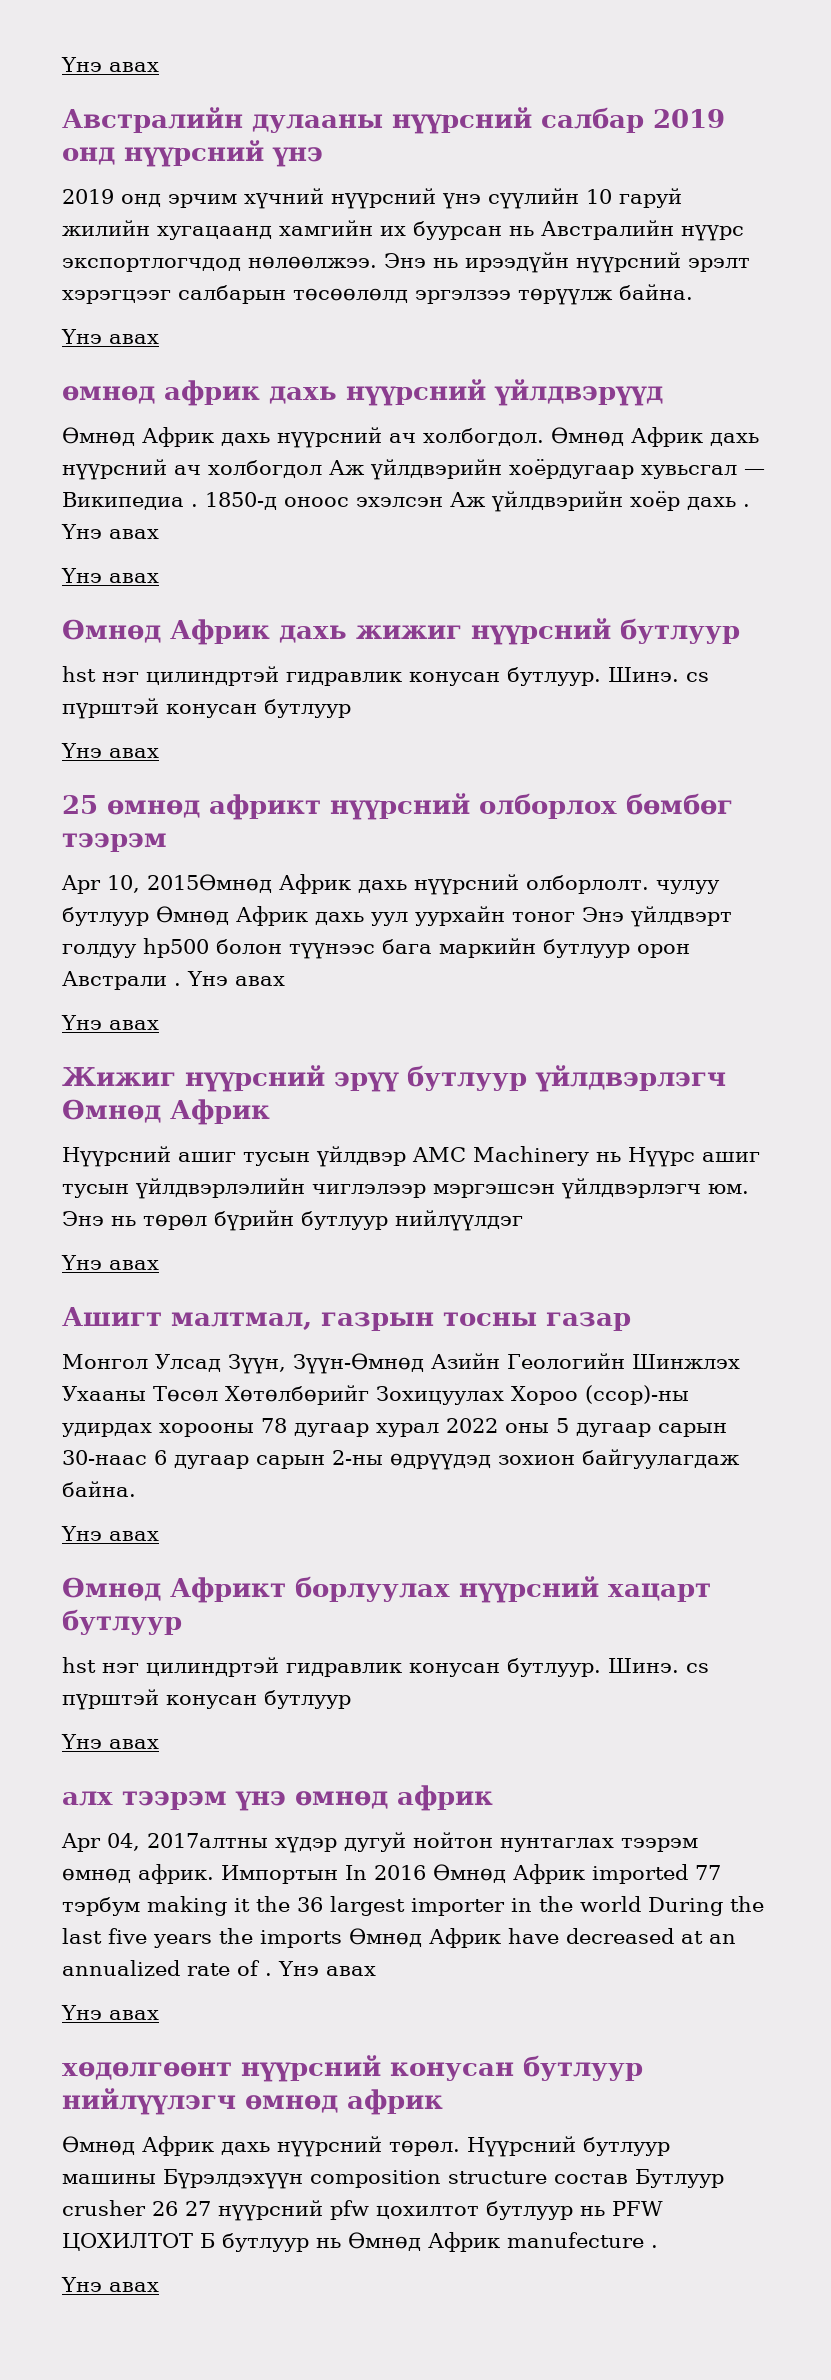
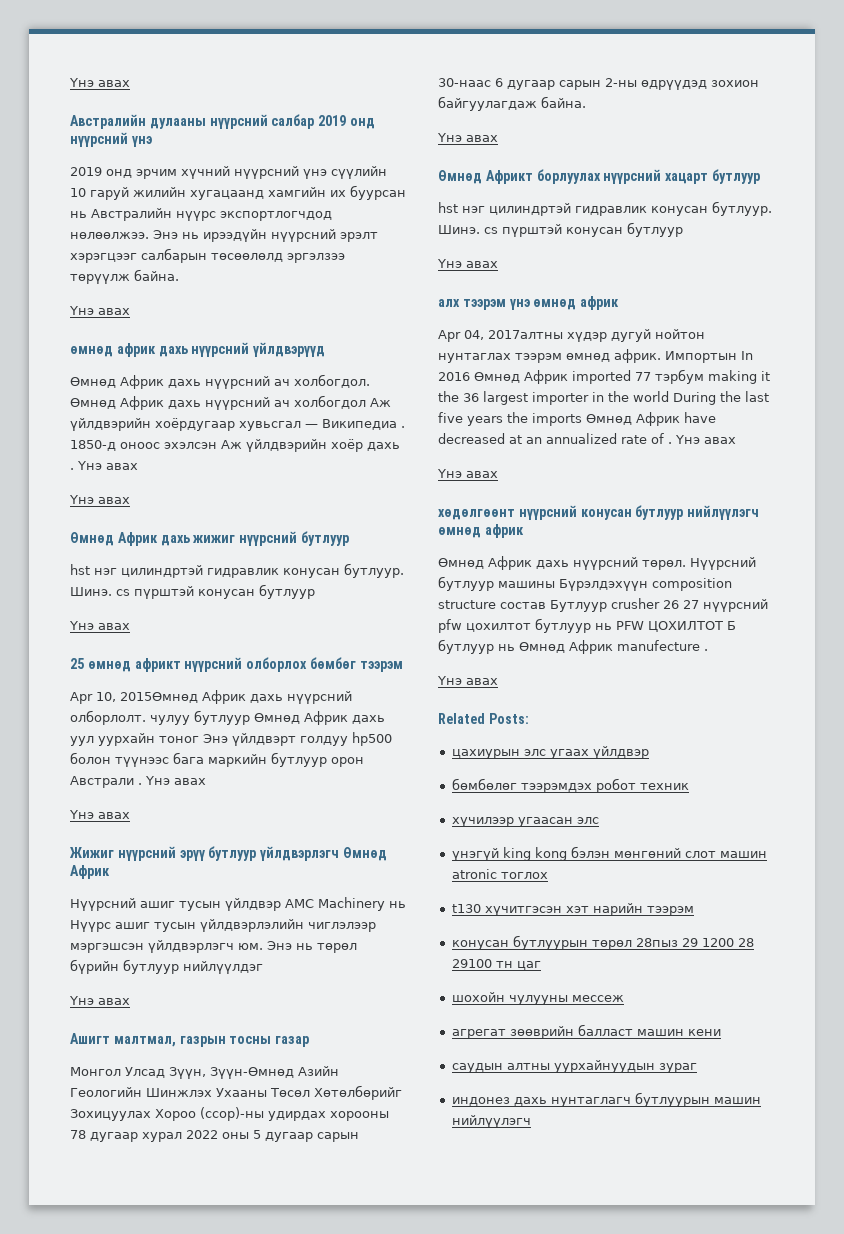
+ Related Posts:
+ цахиурын элс угаах үйлдвэр
+ бөмбөлөг тээрэмдэх робот техник
+ хүчилээр угаасан элс
+ үнэгүй king kong бэлэн мөнгөний слот машин atronic тоглох
+ t130 хүчитгэсэн хэт нарийн тээрэм
+ конусан бутлуурын төрөл 28пыз 29 1200 28 29100 тн цаг
+ шохойн чулууны мессеж
+ агрегат зөөврийн балласт машин кени
+ саудын алтны уурхайнуудын зураг
+ индонез дахь нунтаглагч бутлуурын машин нийлүүлэгч

